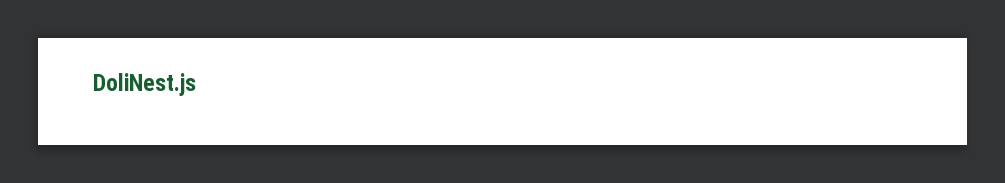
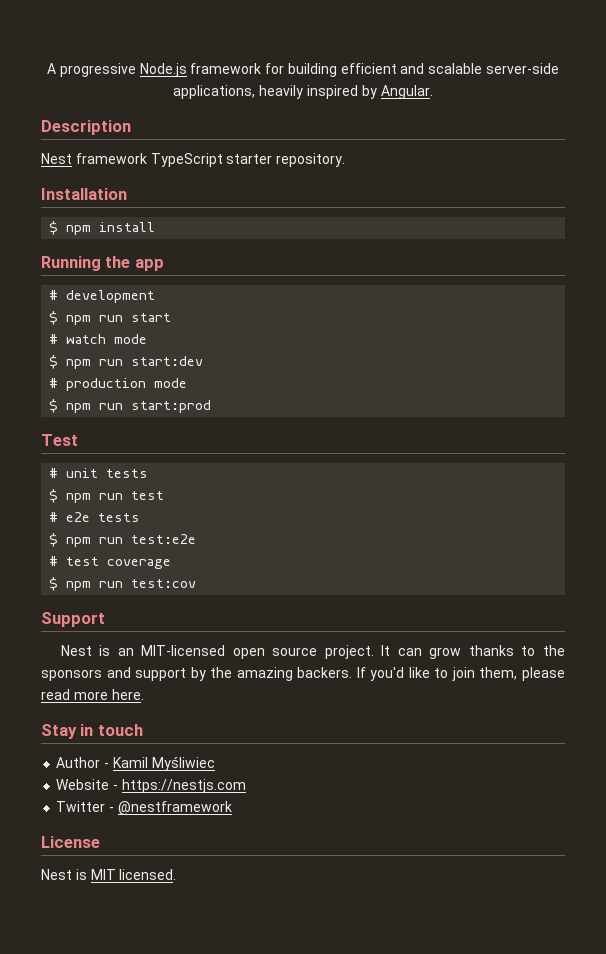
- DoliNest.js
+ A progressive Node.js framework for building efficient and scalable server-side applications, heavily inspired by Angular.
+ Description
+ Nest framework TypeScript starter repository.
+ Installation
+ $ npm install
+ Running the app
+ # development
+ $ npm run start
+ # watch mode
+ $ npm run start:dev
+ # production mode
+ $ npm run start:prod
+ Test
+ # unit tests
+ $ npm run test
+ # e2e tests
+ $ npm run test:e2e
+ # test coverage
+ $ npm run test:cov
+ Support
+ Nest is an MIT-licensed open source project. It can grow thanks to the sponsors and support by the amazing backers. If you'd like to join them, please read more here.
+ Stay in touch
+ Author - Kamil Myśliwiec
+ Website - https://nestjs.com
+ Twitter - @nestframework
+ License
+ Nest is MIT licensed.

